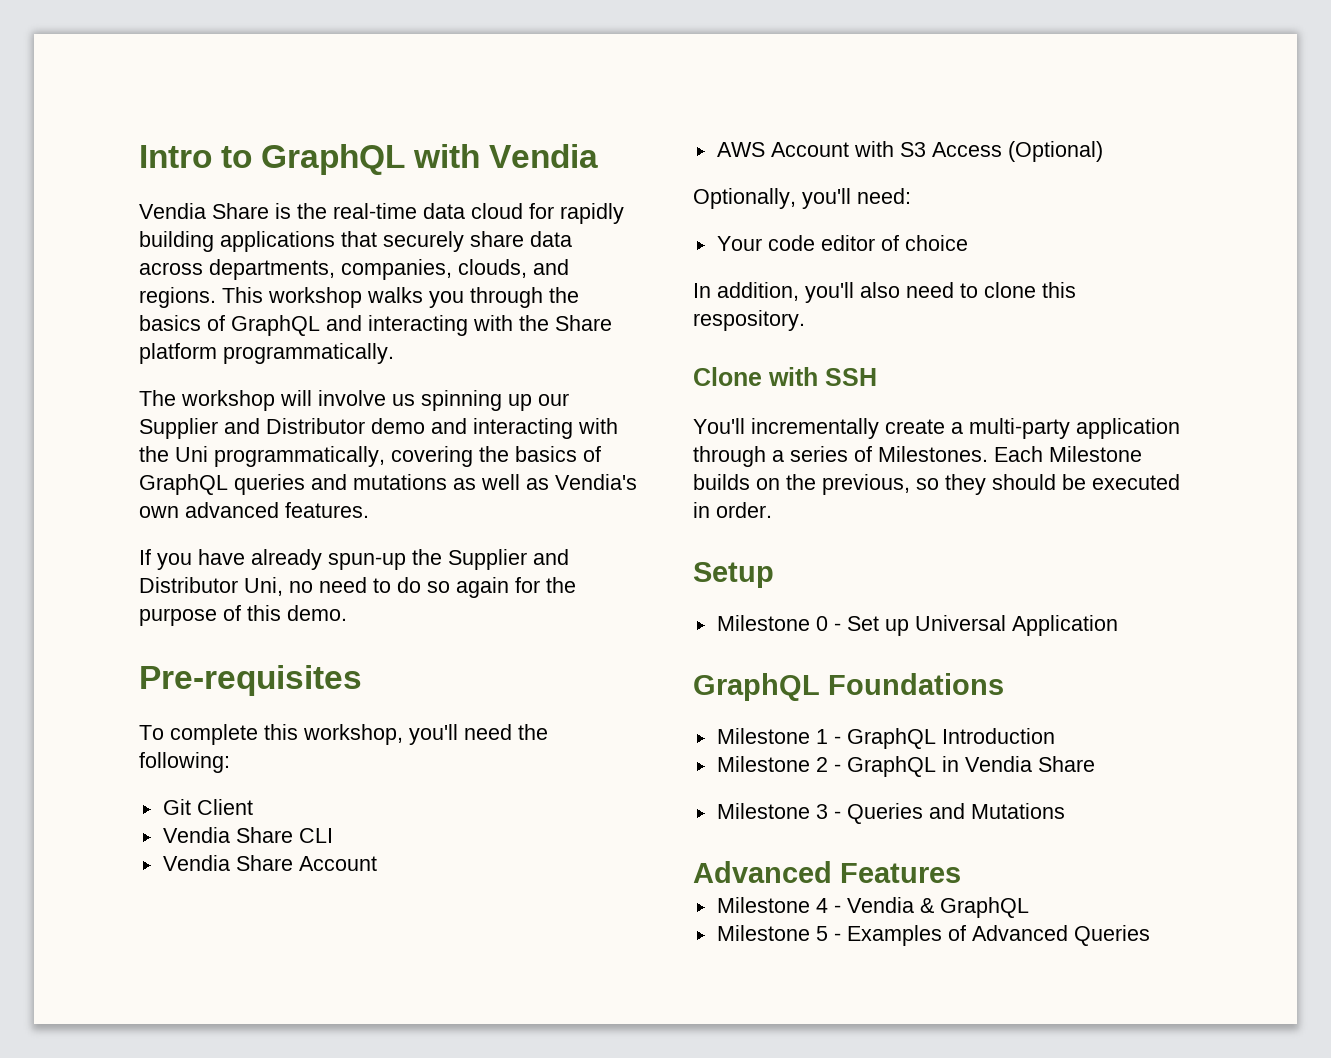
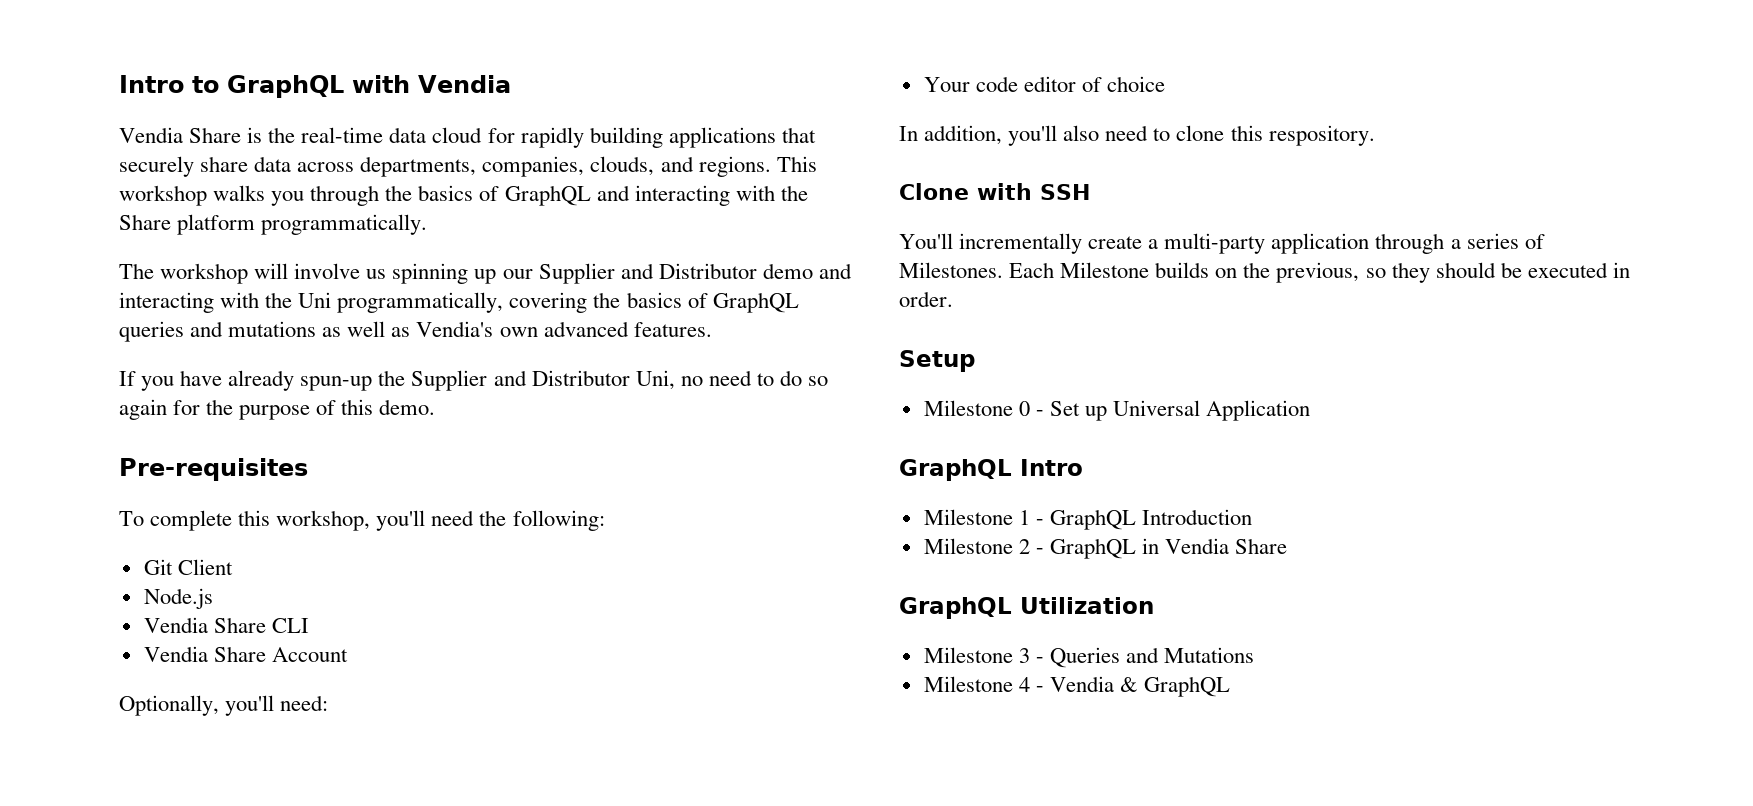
+ Node.js
- AWS Account with S3 Access (Optional)
- GraphQL Foundations
+ GraphQL Intro
+ GraphQL Utilization
- Advanced Features
- Milestone 5 - Examples of Advanced Queries

